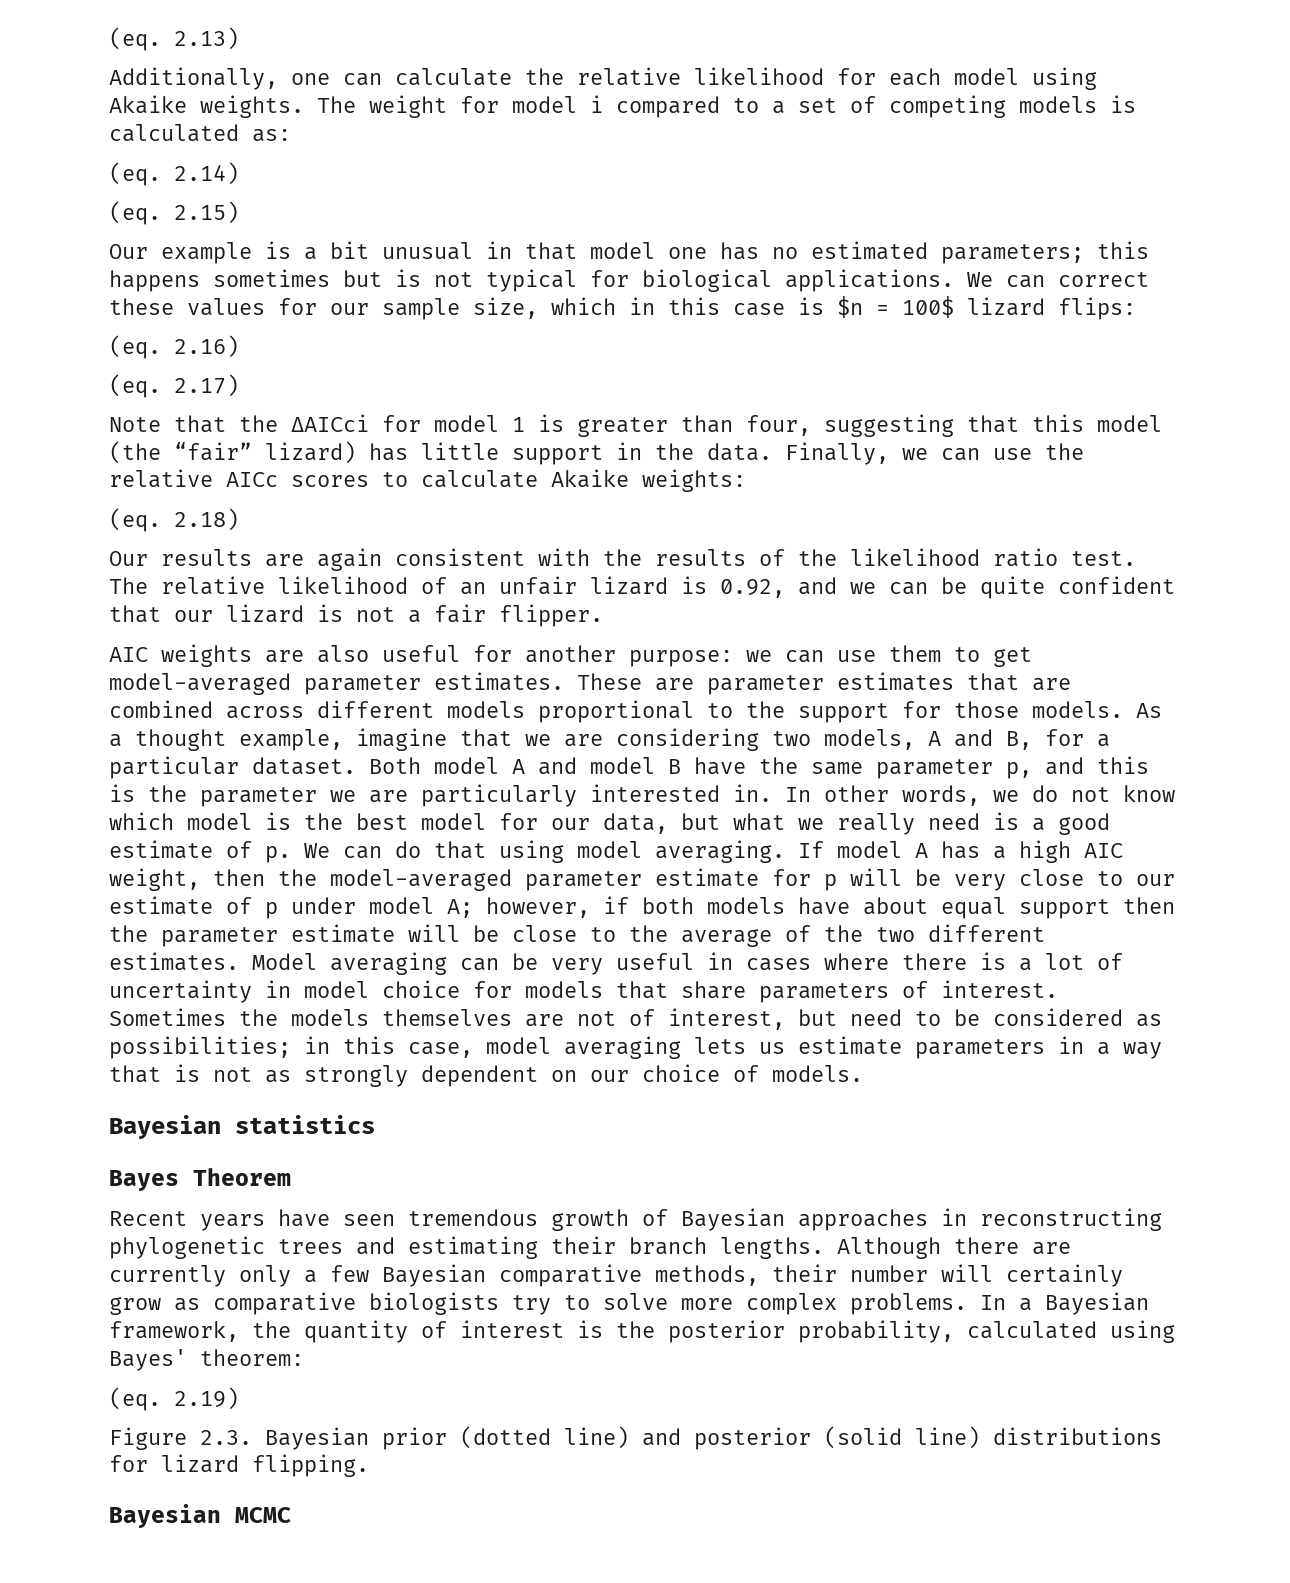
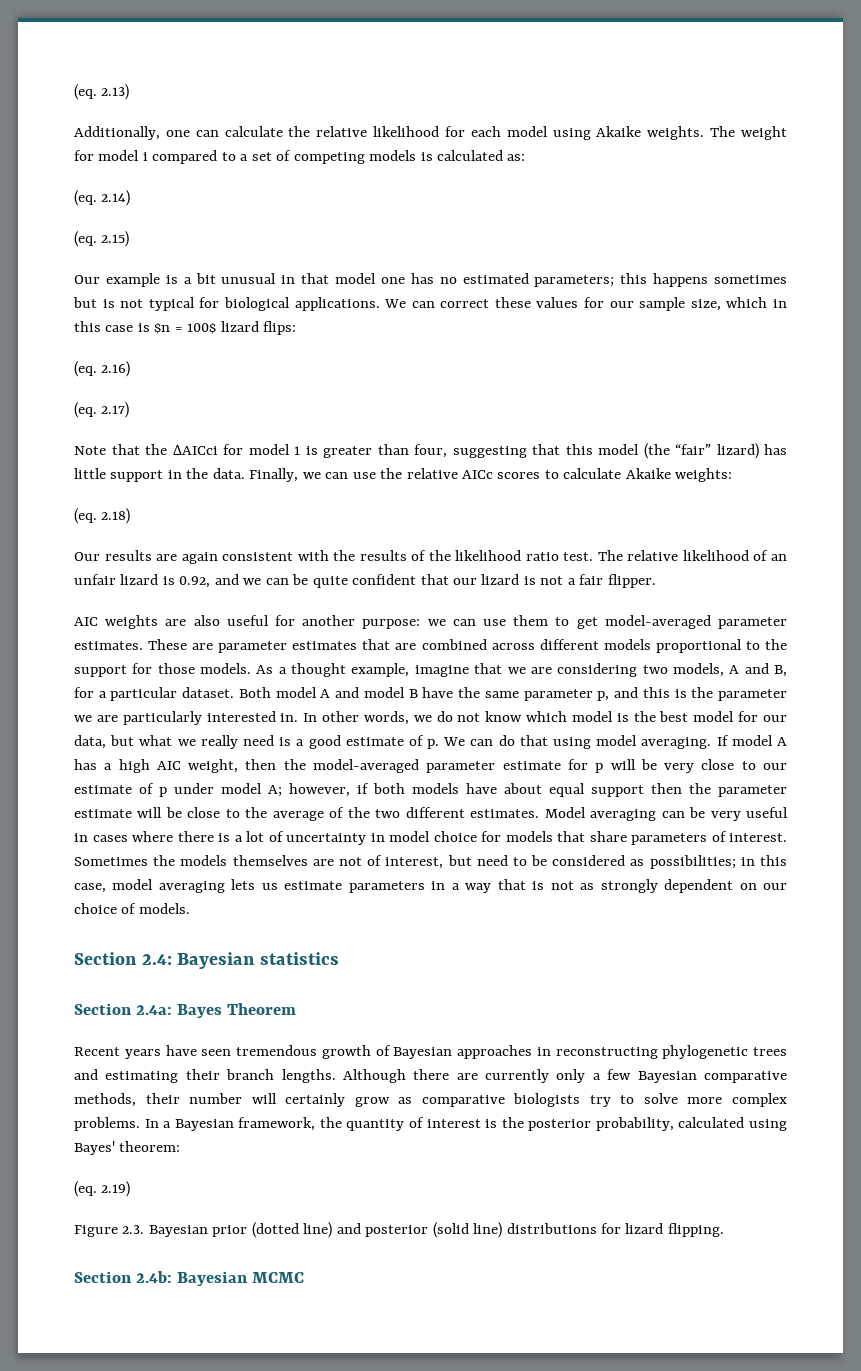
- Bayesian statistics
+ Section 2.4: Bayesian statistics
- Bayes Theorem
+ Section 2.4a: Bayes Theorem
- Bayesian MCMC
+ Section 2.4b: Bayesian MCMC

